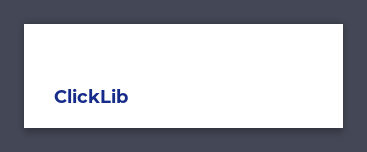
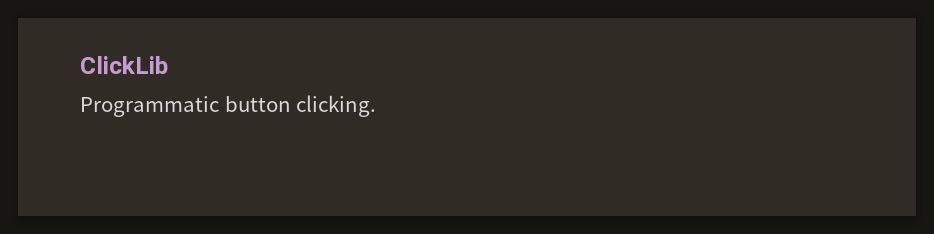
+ Programmatic button clicking.

